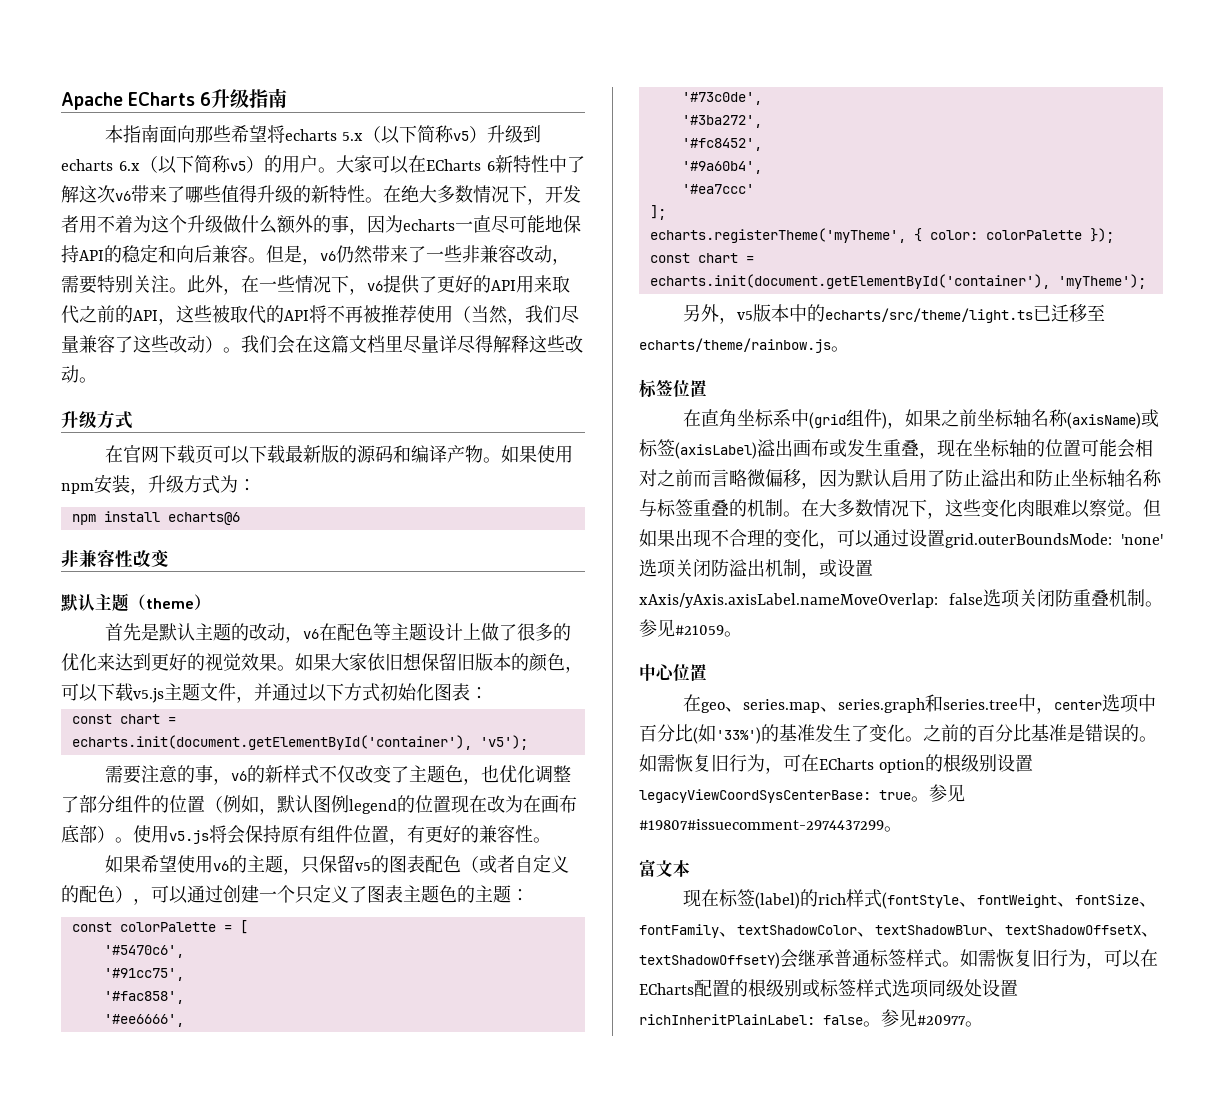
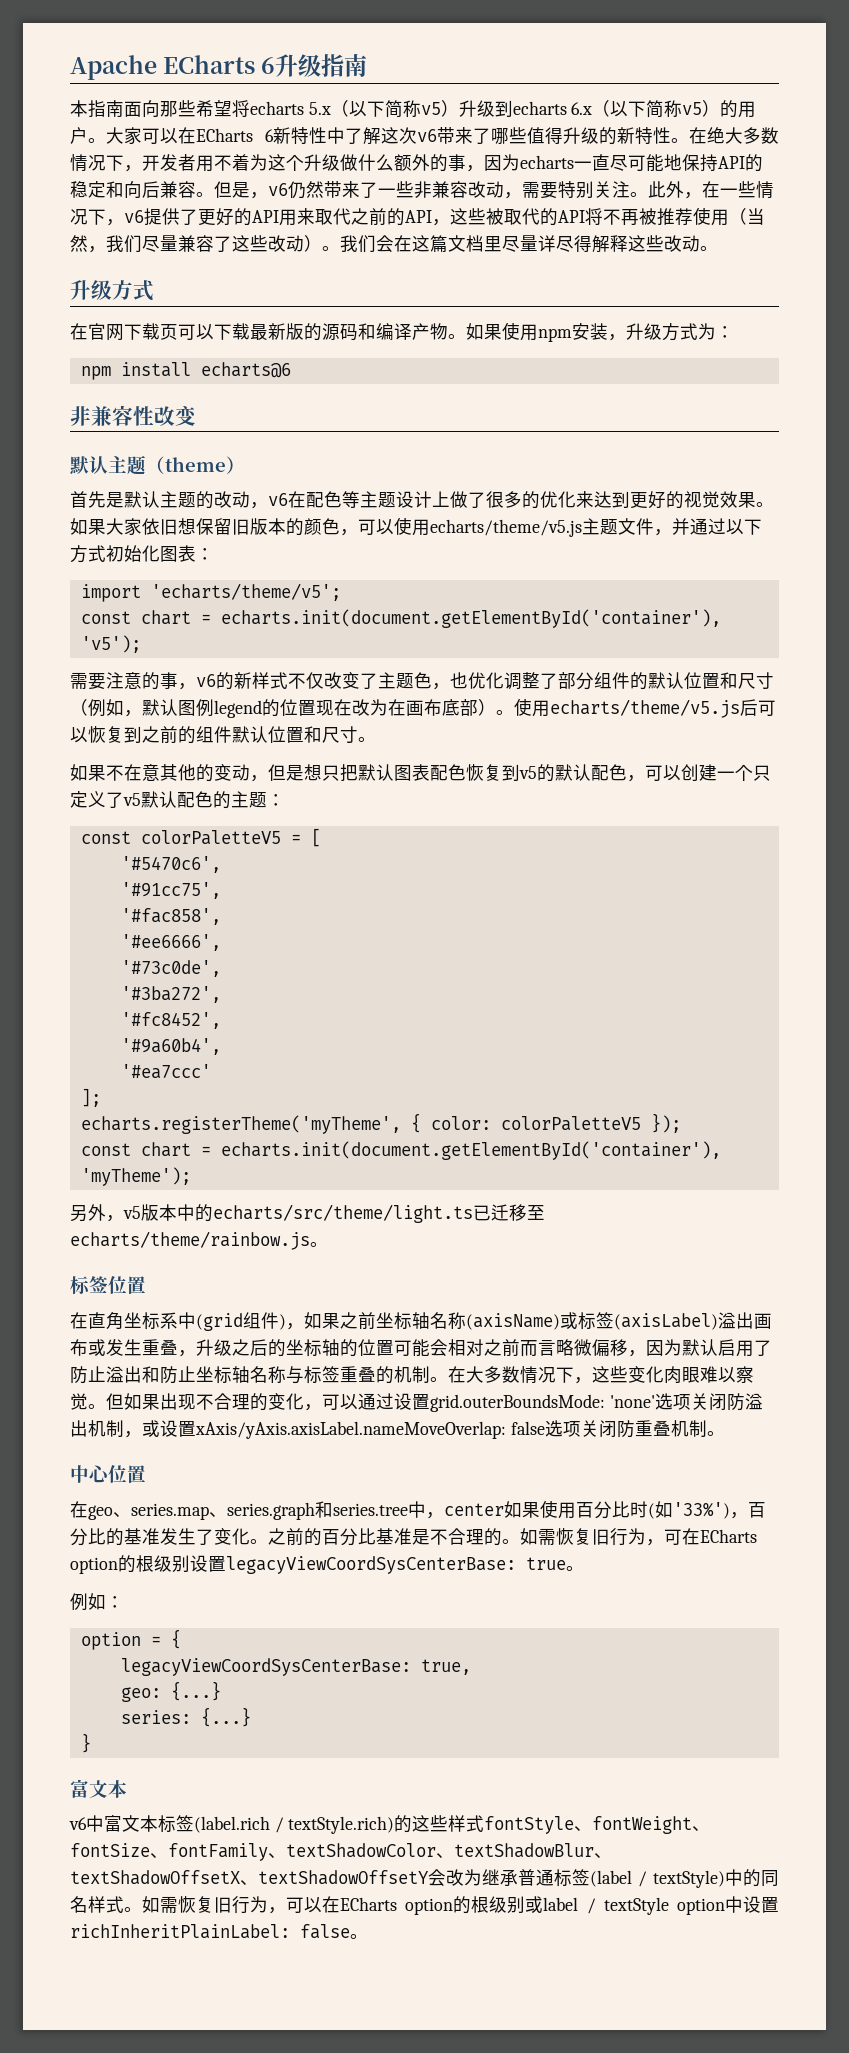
- 如果大家依旧想保留旧版本的颜色，可以下载v5.js主题文件，并通过以下方式初始化图表：
+ 如果大家依旧想保留旧版本的颜色，可以使用echarts/theme/v5.js主题文件，并通过以下方式初始化图表：
+ import 'echarts/theme/v5';
- 需要注意的事，v6的新样式不仅改变了主题色，也优化调整了部分组件的位置（例如，默认图例legend的位置现在改为在画布底部）。
+ 需要注意的事，v6的新样式不仅改变了主题色，也优化调整了部分组件的默认位置和尺寸（例如，默认图例legend的位置现在改为在画布底部）。
- 使用v5.js将会保持原有组件位置，有更好的兼容性。
- 如果希望使用v6的主题，只保留v5的图表配色（或者自定义的配色），可以通过创建一个只定义了图表主题色的主题：
+ 使用echarts/theme/v5.js后可以恢复到之前的组件默认位置和尺寸。
+ 如果不在意其他的变动，但是想只把默认图表配色恢复到v5的默认配色，可以创建一个只定义了v5默认配色的主题：
- const colorPalette = [
+ const colorPaletteV5 = [
- echarts.registerTheme('myTheme', { color: colorPalette });
+ echarts.registerTheme('myTheme', { color: colorPaletteV5 });
- 在直角坐标系中(grid组件)，如果之前坐标轴名称(axisName)或标签(axisLabel)溢出画布或发生重叠，现在坐标轴的位置可能会相对之前而言略微偏移，因为默认启用了防止溢出和防止坐标轴名称与标签重叠的机制。
+ 在直角坐标系中(grid组件)，如果之前坐标轴名称(axisName)或标签(axisLabel)溢出画布或发生重叠，升级之后的坐标轴的位置可能会相对之前而言略微偏移，因为默认启用了防止溢出和防止坐标轴名称与标签重叠的机制。
- 参见#21059。
- 在geo、series.map、series.graph和series.tree中，center选项中百分比(如'33%')的基准发生了变化。
+ 在geo、series.map、series.graph和series.tree中，center如果使用百分比时(如'33%')，百分比的基准发生了变化。
- 之前的百分比基准是错误的。
+ 之前的百分比基准是不合理的。
- 如需恢复旧行为，可在ECharts option的根级别设置legacyViewCoordSysCenterBase: true。参见#19807#issuecomment-2974437299。
+ 如需恢复旧行为，可在ECharts option的根级别设置legacyViewCoordSysCenterBase: true。
+ 例如：
+ option = {
+ legacyViewCoordSysCenterBase: true,
+ geo: {...}
+ series: {...}
+ }
  富文本
- 现在标签(label)的rich样式(fontStyle、fontWeight、fontSize、fontFamily、textShadowColor、textShadowBlur、textShadowOffsetX、textShadowOffsetY)会继承普通标签样式。
+ v6中富文本标签(label.rich / textStyle.rich)的这些样式fontStyle、fontWeight、fontSize、fontFamily、textShadowColor、textShadowBlur、textShadowOffsetX、textShadowOffsetY会改为继承普通标签(label / textStyle)中的同名样式。
- 如需恢复旧行为，可以在ECharts配置的根级别或标签样式选项同级处设置richInheritPlainLabel: false。参见#20977。
+ 如需恢复旧行为，可以在ECharts option的根级别或label / textStyle option中设置richInheritPlainLabel: false。

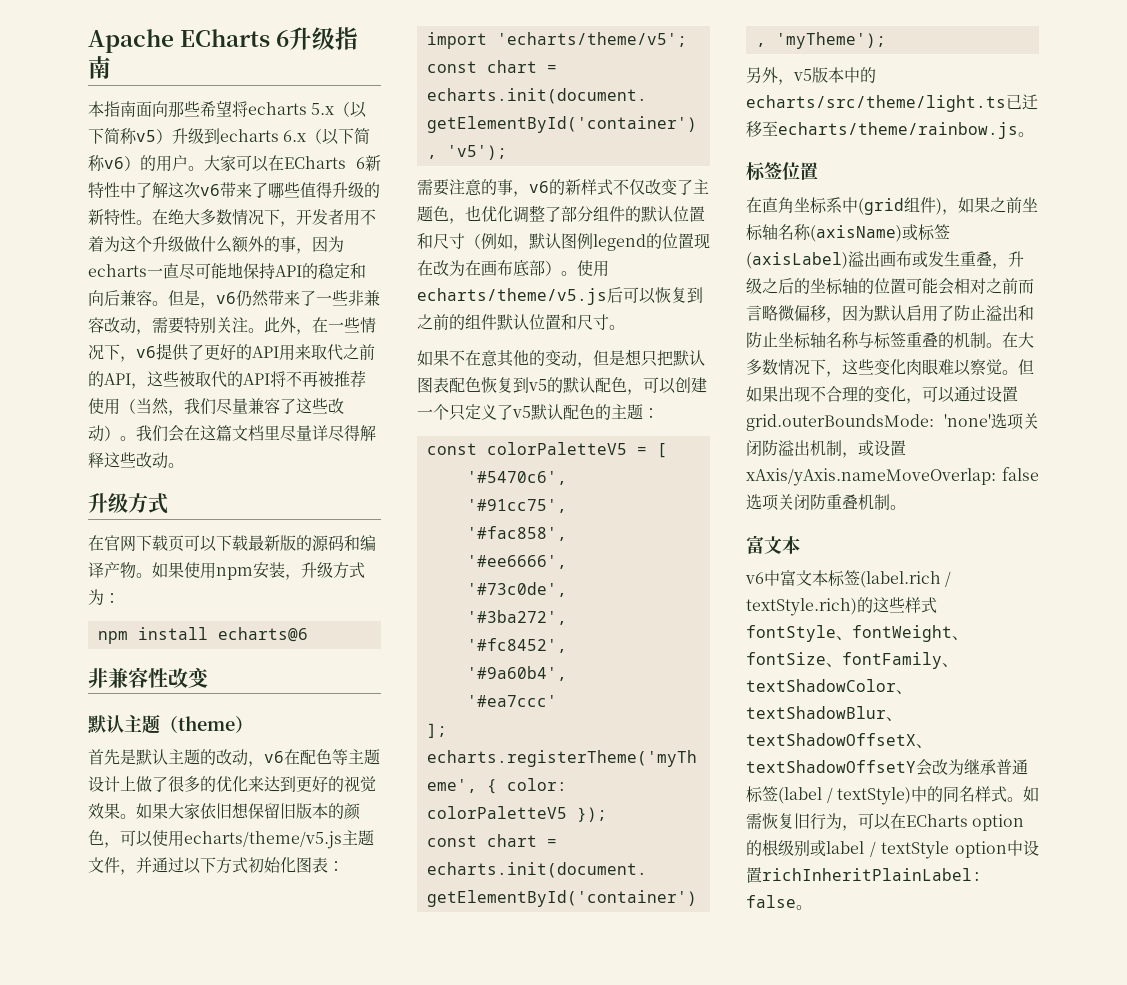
- 本指南面向那些希望将echarts 5.x（以下简称v5）升级到echarts 6.x（以下简称v5）的用户。
+ 本指南面向那些希望将echarts 5.x（以下简称v5）升级到echarts 6.x（以下简称v6）的用户。
- 但如果出现不合理的变化，可以通过设置grid.outerBoundsMode: 'none'选项关闭防溢出机制，或设置xAxis/yAxis.axisLabel.nameMoveOverlap: false选项关闭防重叠机制。
+ 但如果出现不合理的变化，可以通过设置grid.outerBoundsMode: 'none'选项关闭防溢出机制，或设置xAxis/yAxis.nameMoveOverlap: false选项关闭防重叠机制。
- 中心位置
- 在geo、series.map、series.graph和series.tree中，center如果使用百分比时(如'33%')，百分比的基准发生了变化。之前的百分比基准是不合理的。如需恢复旧行为，可在ECharts option的根级别设置legacyViewCoordSysCenterBase: true。
- 例如：
- option = {
- legacyViewCoordSysCenterBase: true,
- geo: {...}
- series: {...}
- }

